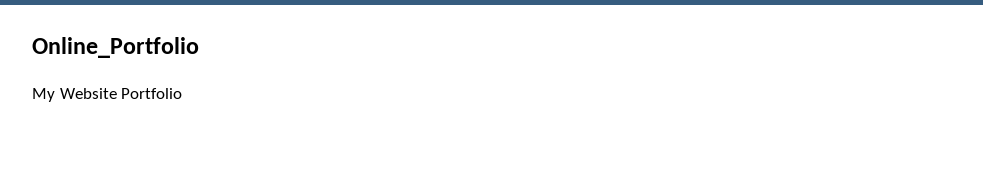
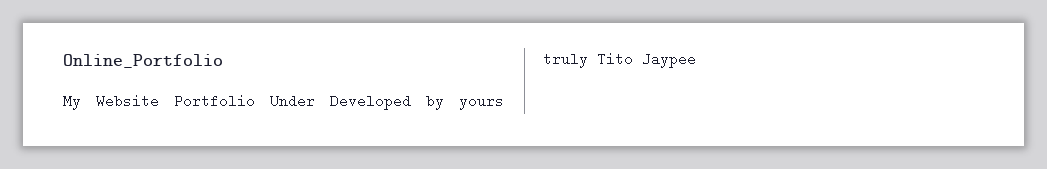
- My Website Portfolio
+ My Website Portfolio Under Developed by yours truly Tito Jaypee

